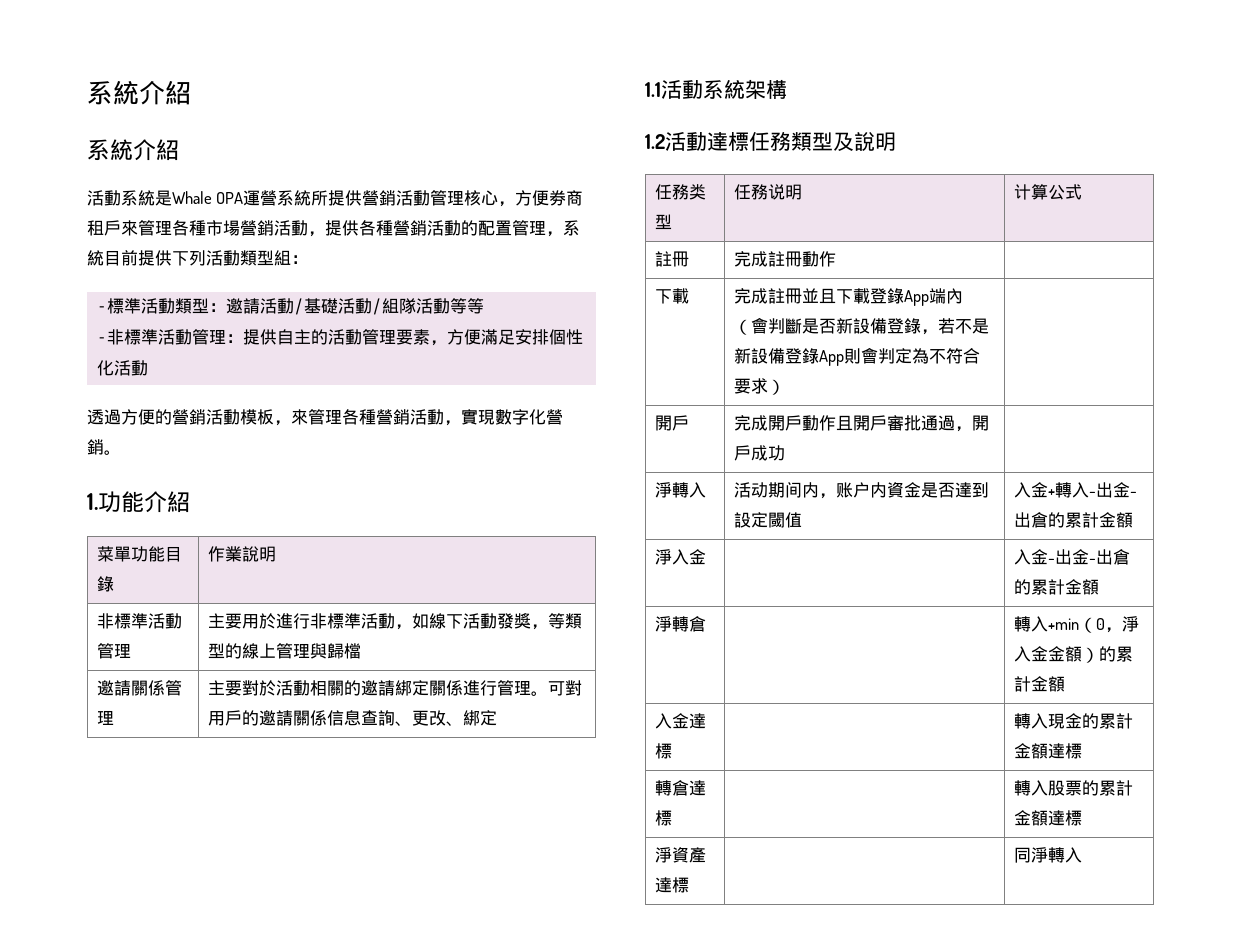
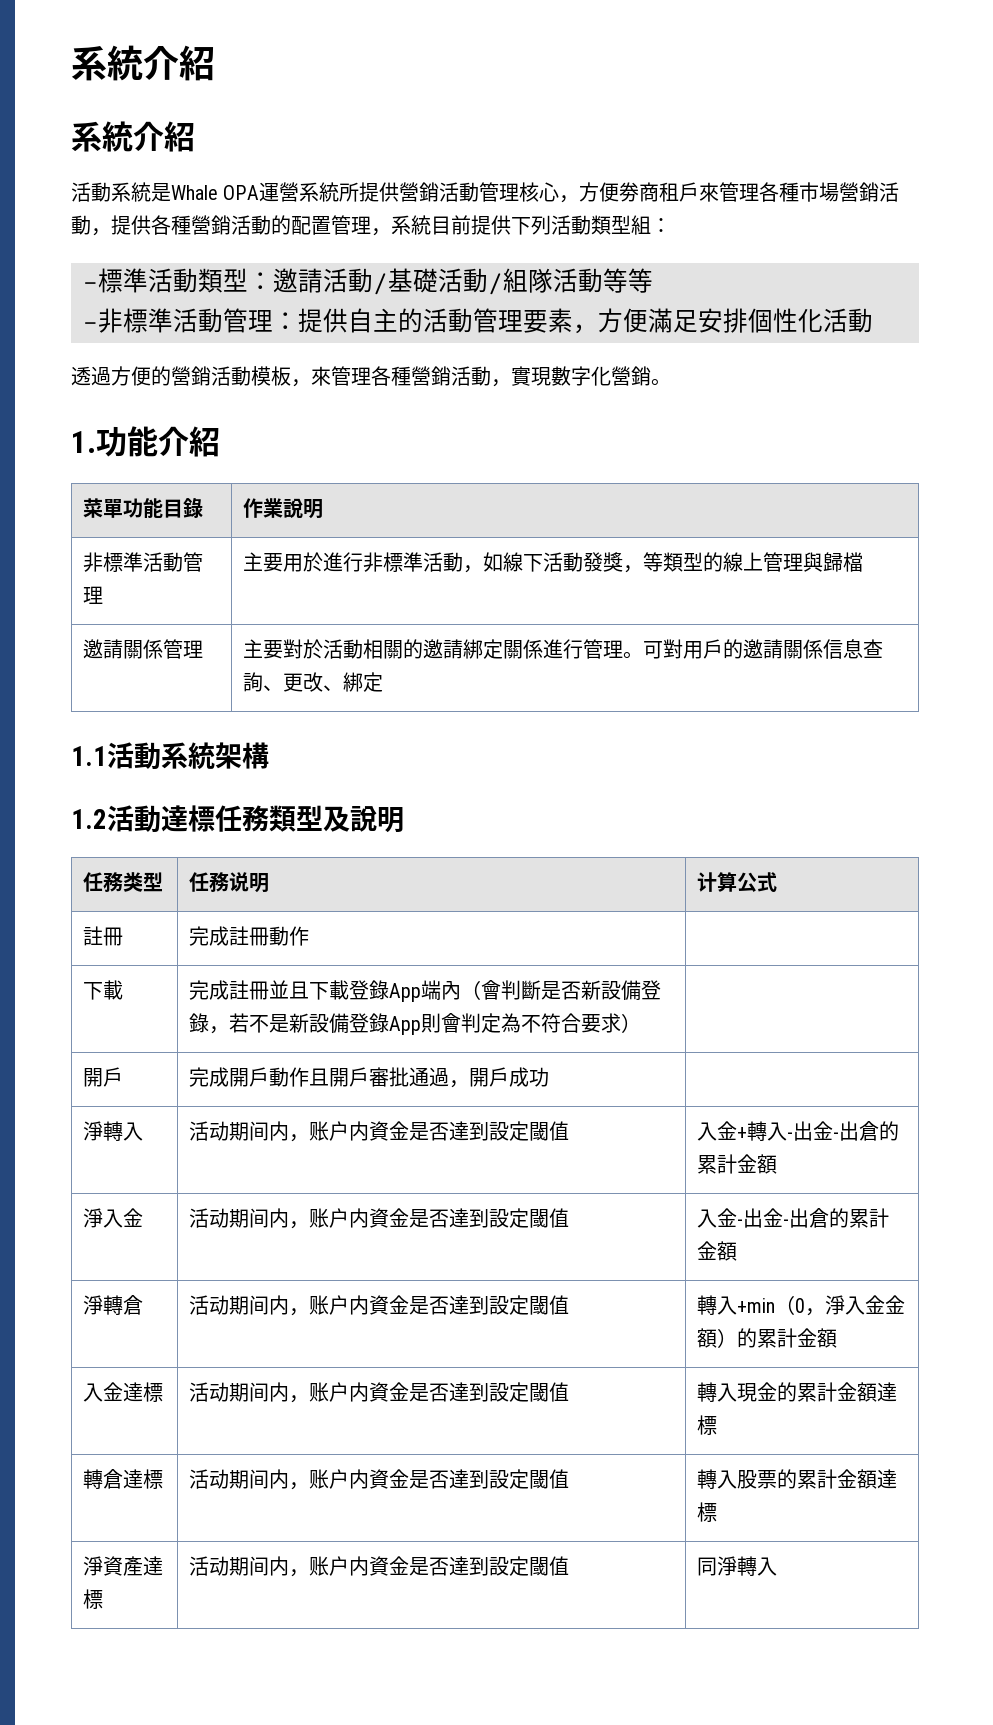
- 淨入金 | | 入金-出金-出倉的累計金額
+ 淨入金 | 活动期间内，账户内資金是否達到設定閾值 | 入金-出金-出倉的累計金額
- 淨轉倉 | | 轉入+min（0，淨入金金額）的累計金額
+ 淨轉倉 | 活动期间内，账户内資金是否達到設定閾值 | 轉入+min（0，淨入金金額）的累計金額
- 入金達標 | | 轉入現金的累計金額達標
+ 入金達標 | 活动期间内，账户内資金是否達到設定閾值 | 轉入現金的累計金額達標
- 轉倉達標 | | 轉入股票的累計金額達標
+ 轉倉達標 | 活动期间内，账户内資金是否達到設定閾值 | 轉入股票的累計金額達標
- 淨資產達標 | | 同淨轉入
+ 淨資產達標 | 活动期间内，账户内資金是否達到設定閾值 | 同淨轉入

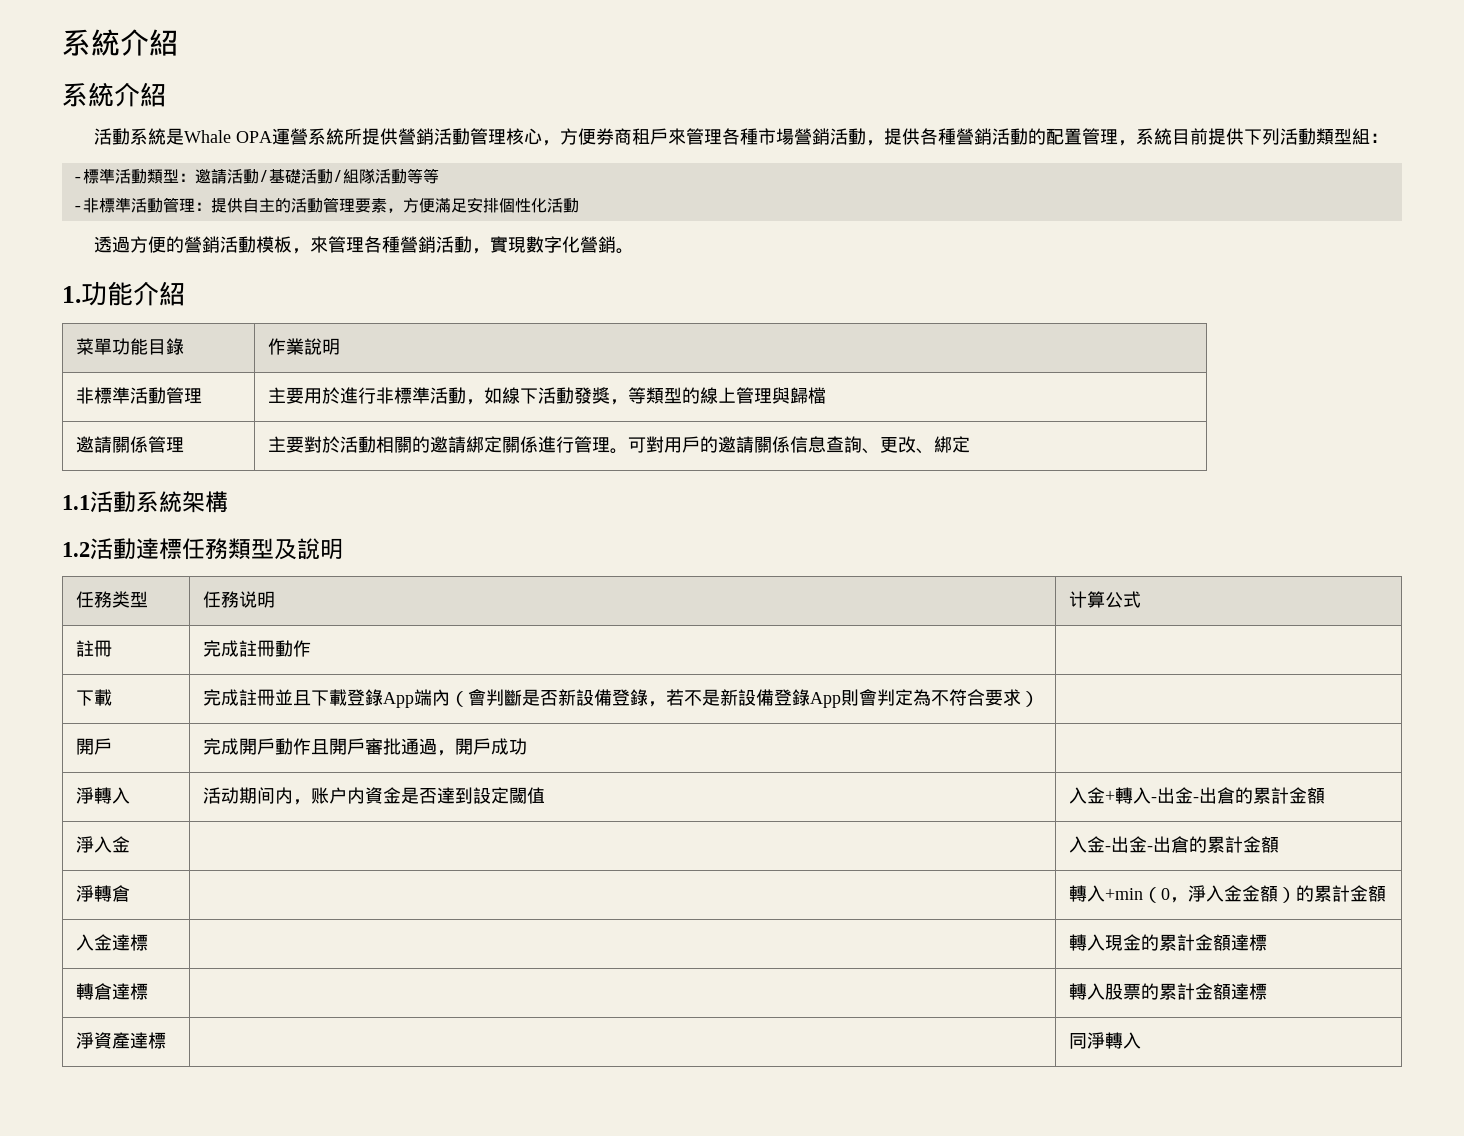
- 淨入金 | 活动期间内，账户内資金是否達到設定閾值 | 入金-出金-出倉的累計金額
+ 淨入金 | | 入金-出金-出倉的累計金額
- 淨轉倉 | 活动期间内，账户内資金是否達到設定閾值 | 轉入+min（0，淨入金金額）的累計金額
+ 淨轉倉 | | 轉入+min（0，淨入金金額）的累計金額
- 入金達標 | 活动期间内，账户内資金是否達到設定閾值 | 轉入現金的累計金額達標
+ 入金達標 | | 轉入現金的累計金額達標
- 轉倉達標 | 活动期间内，账户内資金是否達到設定閾值 | 轉入股票的累計金額達標
+ 轉倉達標 | | 轉入股票的累計金額達標
- 淨資產達標 | 活动期间内，账户内資金是否達到設定閾值 | 同淨轉入
+ 淨資產達標 | | 同淨轉入

